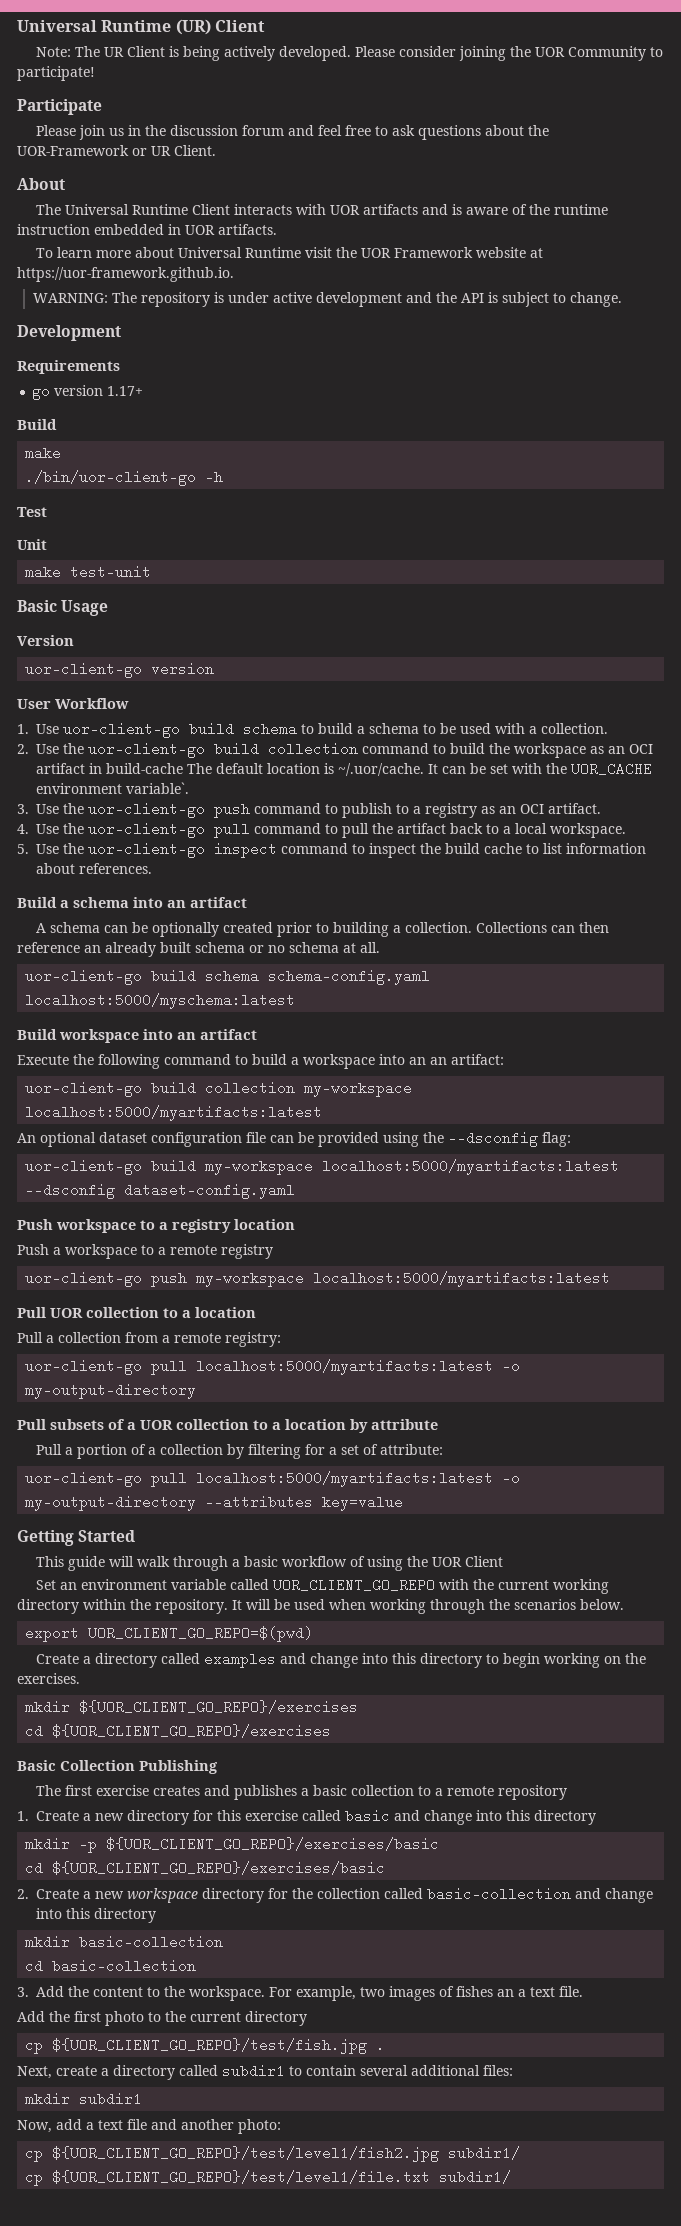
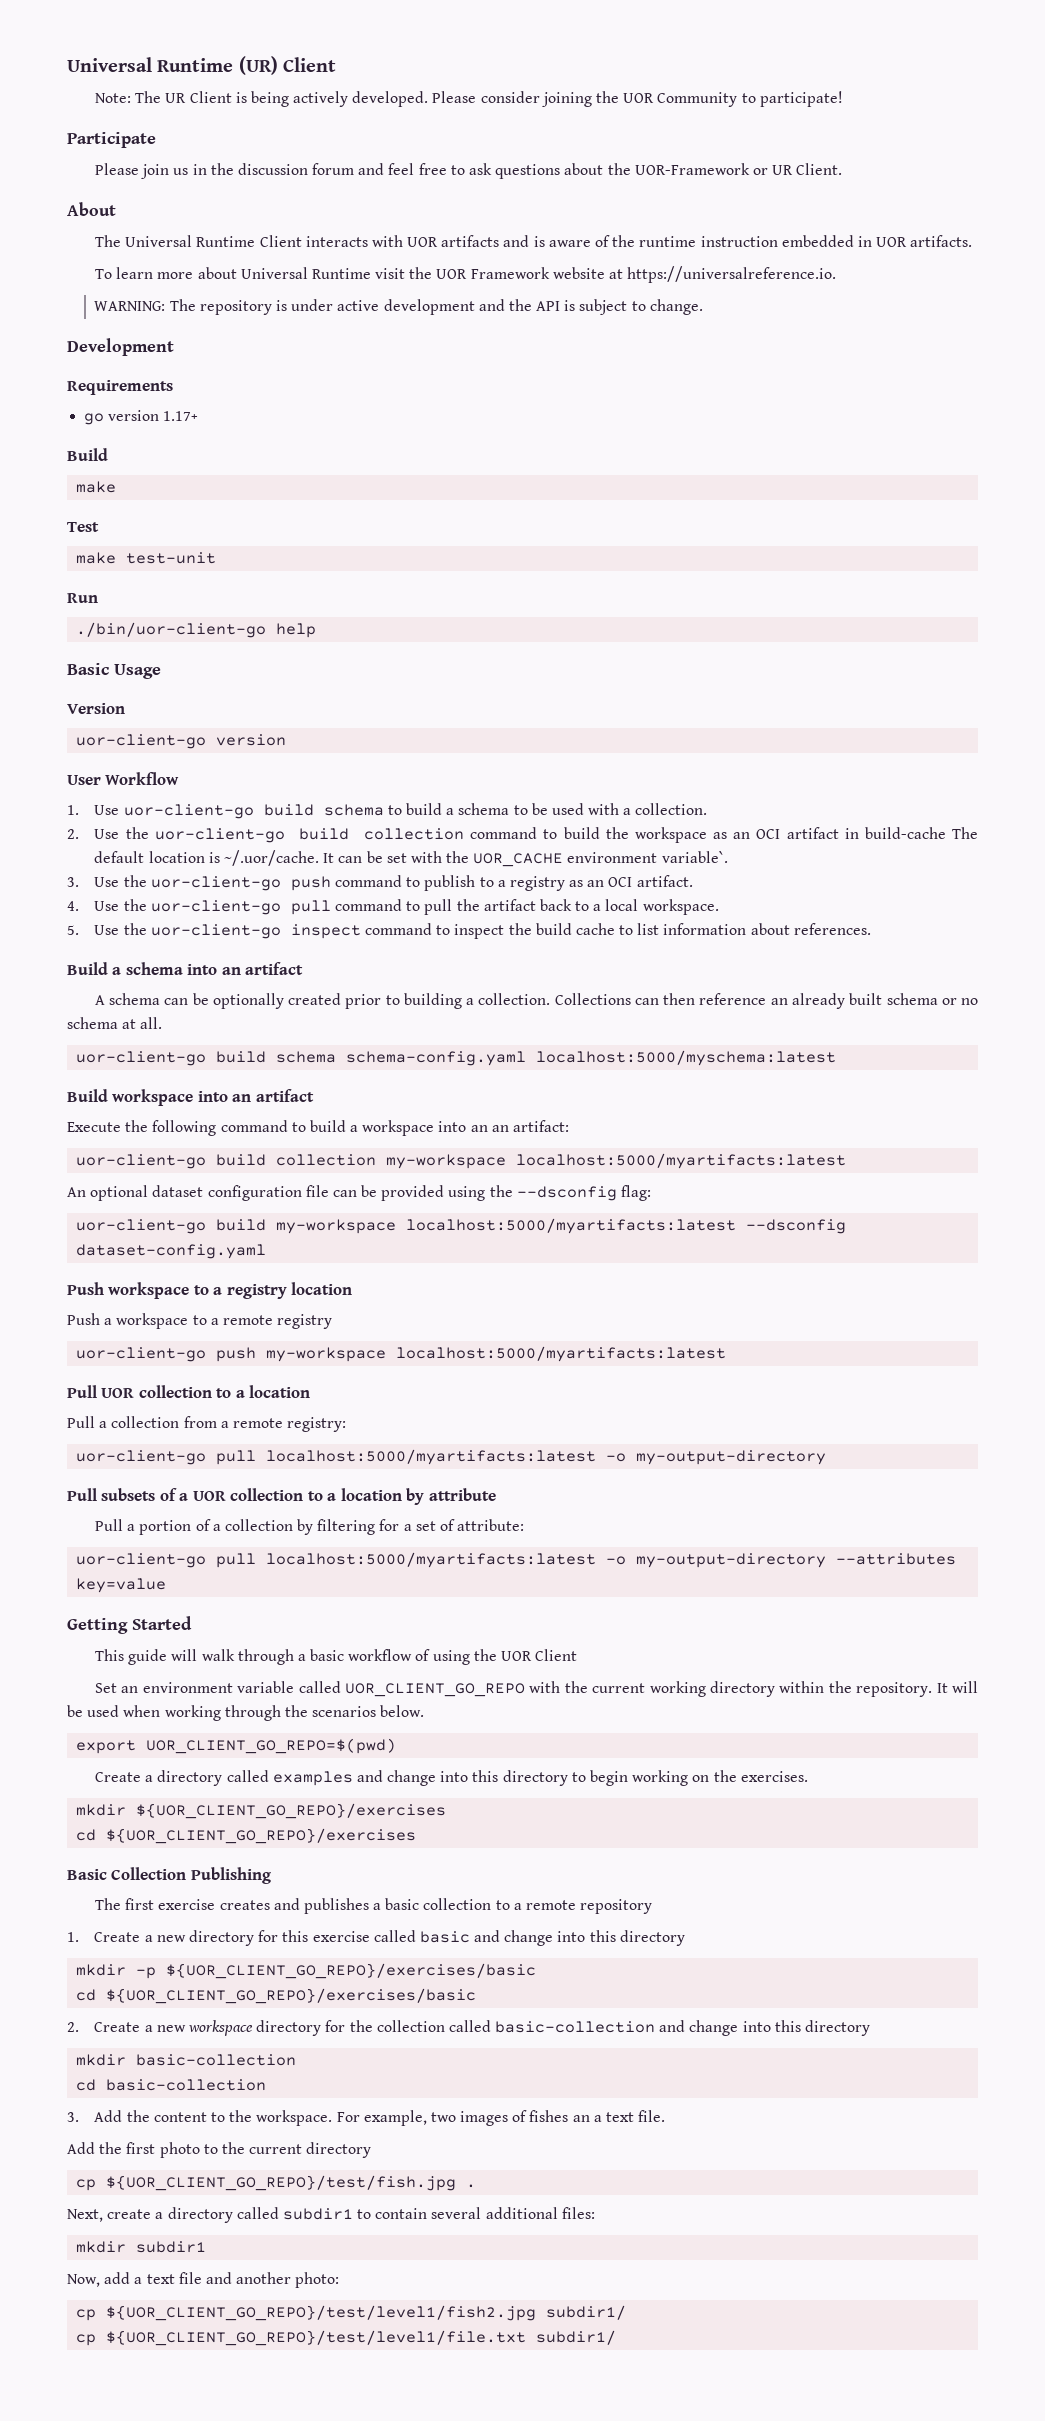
- To learn more about Universal Runtime visit the UOR Framework website at https://uor-framework.github.io.
+ To learn more about Universal Runtime visit the UOR Framework website at https://universalreference.io.
- ./bin/uor-client-go -h
- Unit
+ Run
+ ./bin/uor-client-go help

